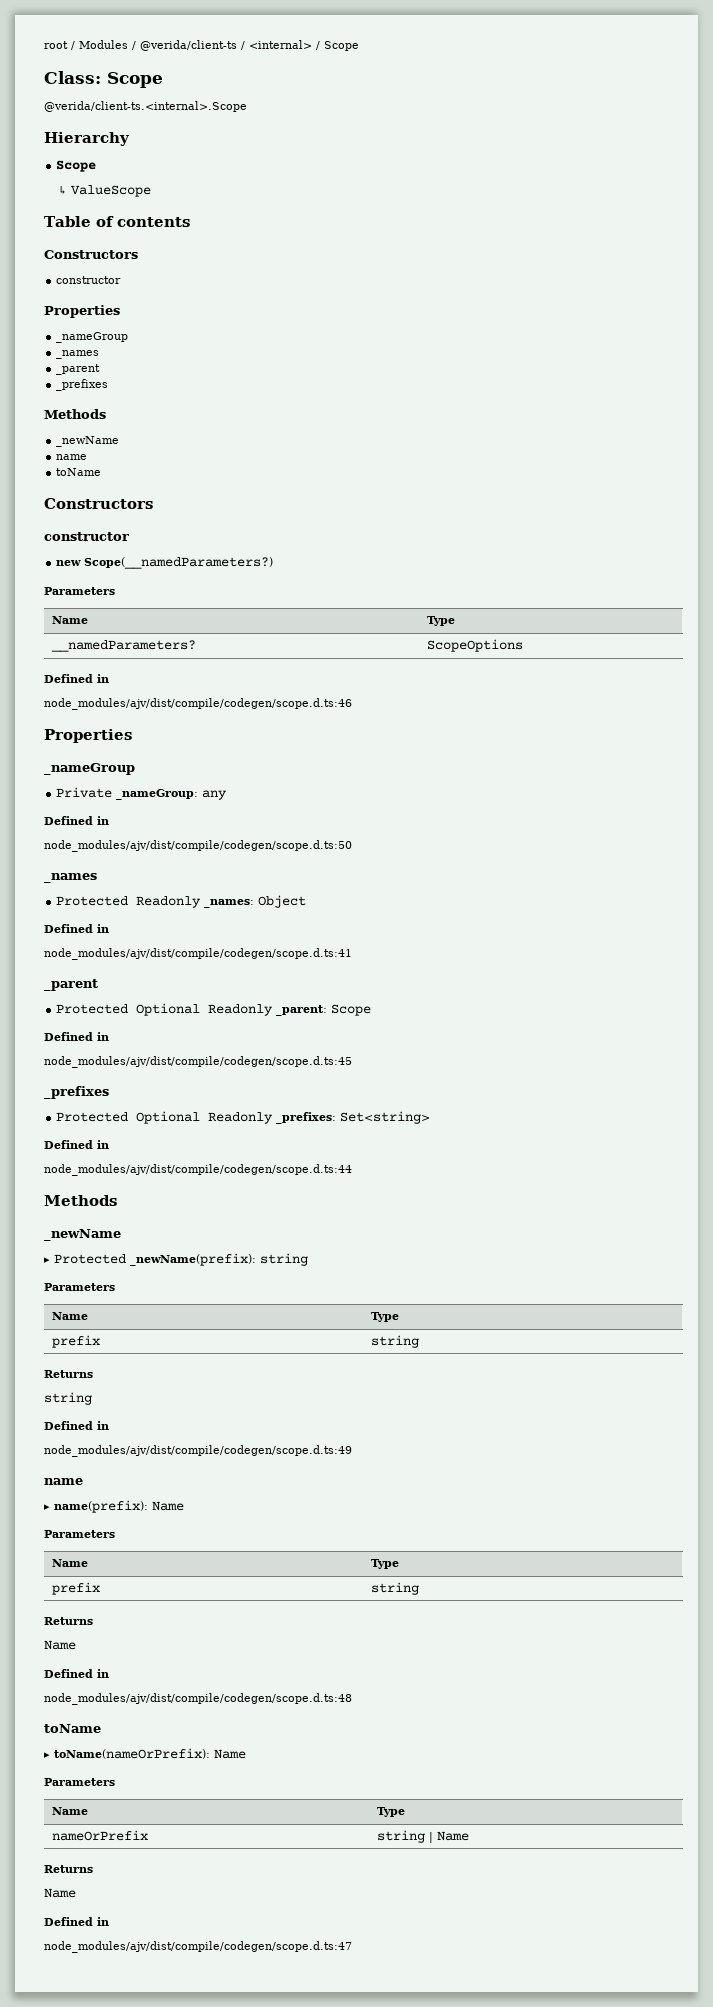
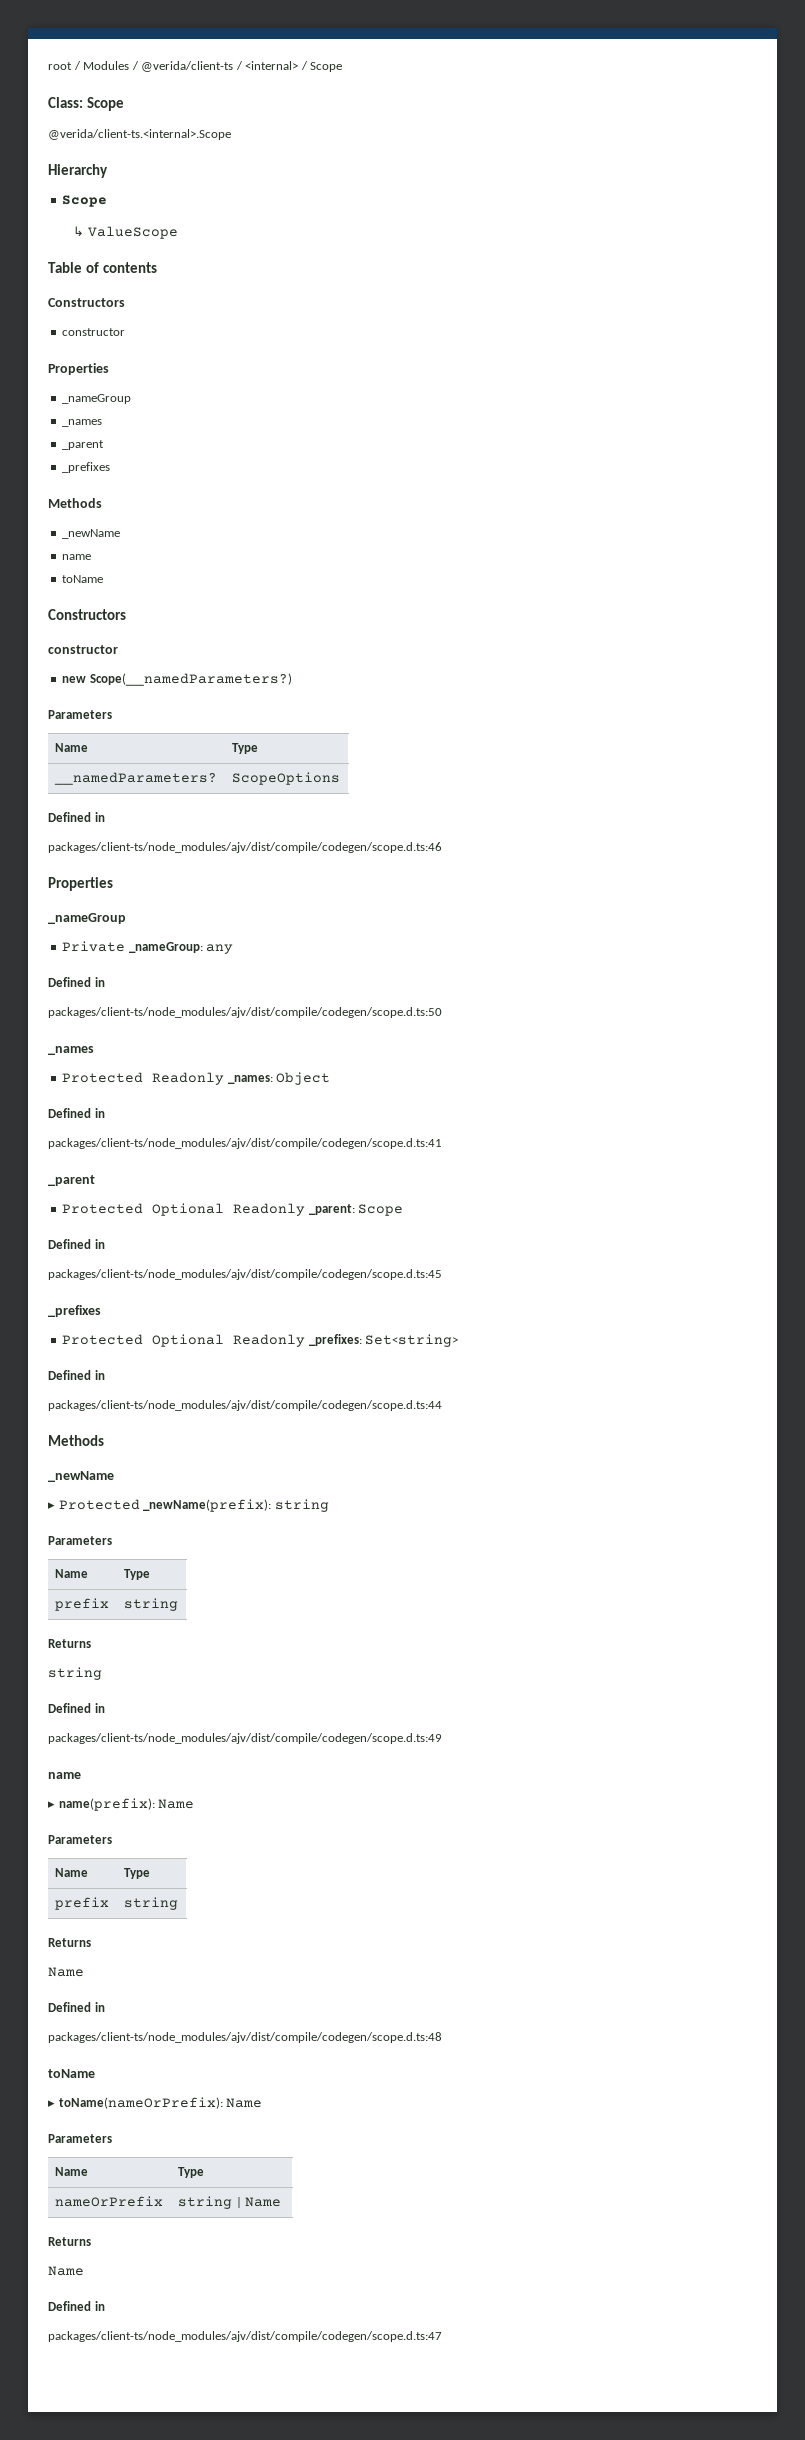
- node_modules/ajv/dist/compile/codegen/scope.d.ts:46
+ packages/client-ts/node_modules/ajv/dist/compile/codegen/scope.d.ts:46
- node_modules/ajv/dist/compile/codegen/scope.d.ts:50
+ packages/client-ts/node_modules/ajv/dist/compile/codegen/scope.d.ts:50
- node_modules/ajv/dist/compile/codegen/scope.d.ts:41
+ packages/client-ts/node_modules/ajv/dist/compile/codegen/scope.d.ts:41
- node_modules/ajv/dist/compile/codegen/scope.d.ts:45
+ packages/client-ts/node_modules/ajv/dist/compile/codegen/scope.d.ts:45
- node_modules/ajv/dist/compile/codegen/scope.d.ts:44
+ packages/client-ts/node_modules/ajv/dist/compile/codegen/scope.d.ts:44
- node_modules/ajv/dist/compile/codegen/scope.d.ts:49
+ packages/client-ts/node_modules/ajv/dist/compile/codegen/scope.d.ts:49
- node_modules/ajv/dist/compile/codegen/scope.d.ts:48
+ packages/client-ts/node_modules/ajv/dist/compile/codegen/scope.d.ts:48
- node_modules/ajv/dist/compile/codegen/scope.d.ts:47
+ packages/client-ts/node_modules/ajv/dist/compile/codegen/scope.d.ts:47

